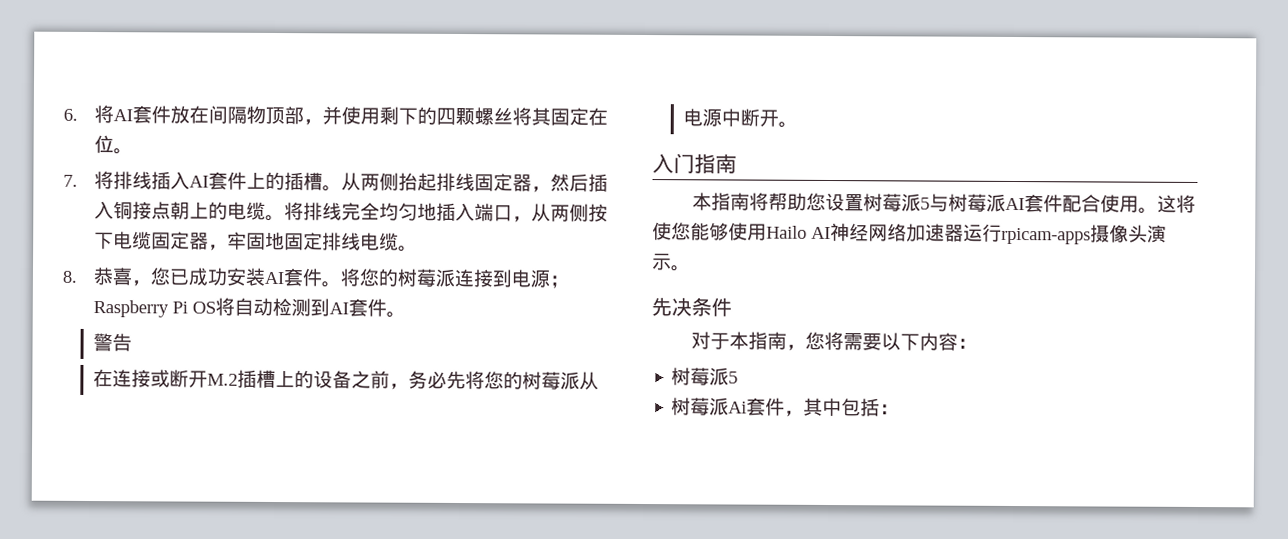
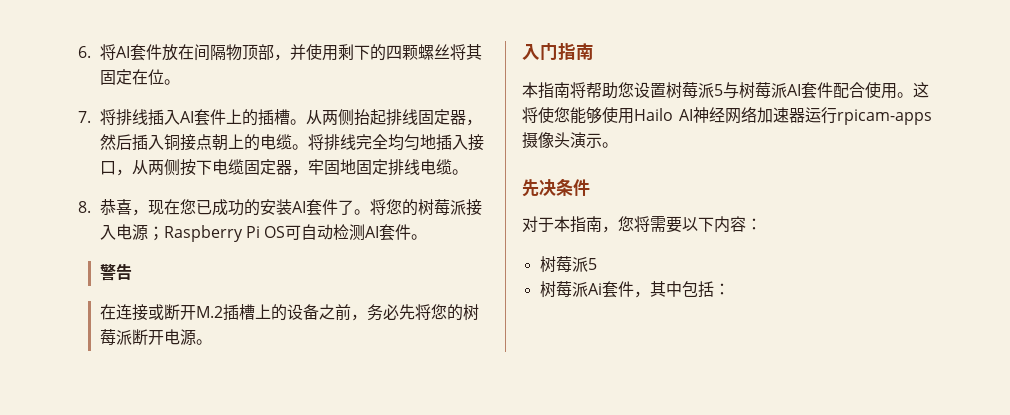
- 将排线完全均匀地插入端口，从两侧按下电缆固定器，牢固地固定排线电缆。
+ 将排线完全均匀地插入接口，从两侧按下电缆固定器，牢固地固定排线电缆。
- 8.恭喜，您已成功安装AI套件。
+ 8.恭喜，现在您已成功的安装AI套件了。
- 将您的树莓派连接到电源；Raspberry Pi OS将自动检测到AI套件。
+ 将您的树莓派接入电源；Raspberry Pi OS可自动检测AI套件。
- 在连接或断开M.2插槽上的设备之前，务必先将您的树莓派从电源中断开。
+ 在连接或断开M.2插槽上的设备之前，务必先将您的树莓派断开电源。

